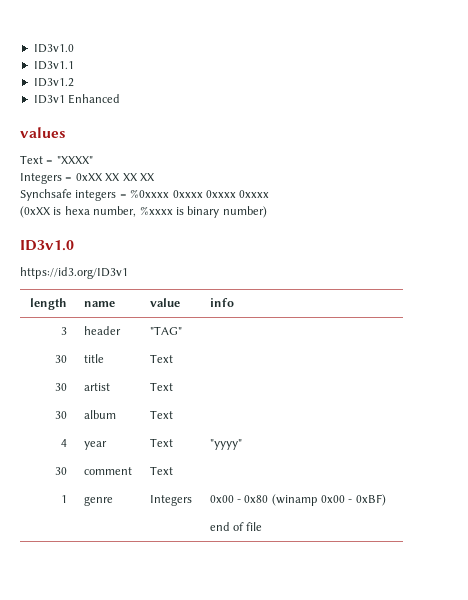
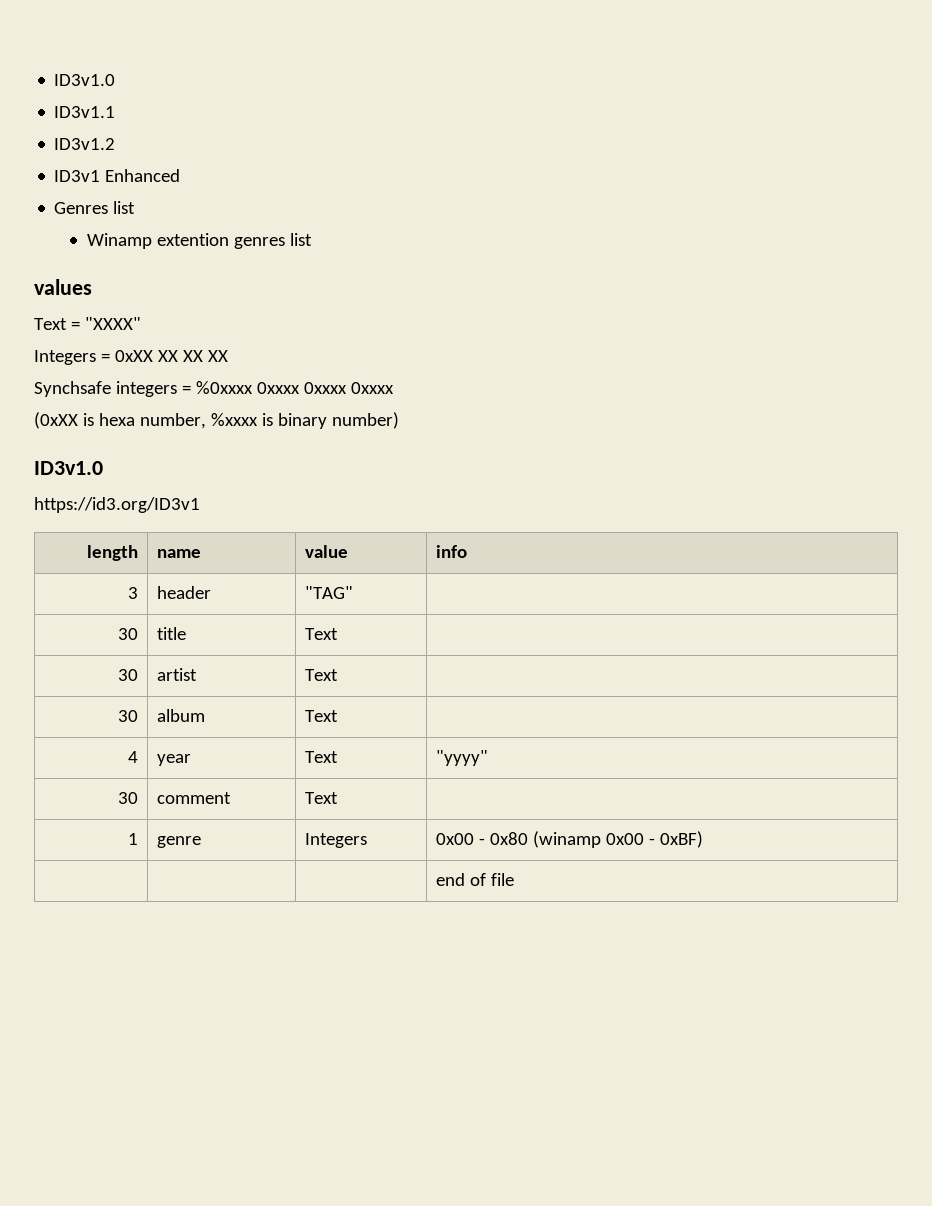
+ Genres list
+ Winamp extention genres list

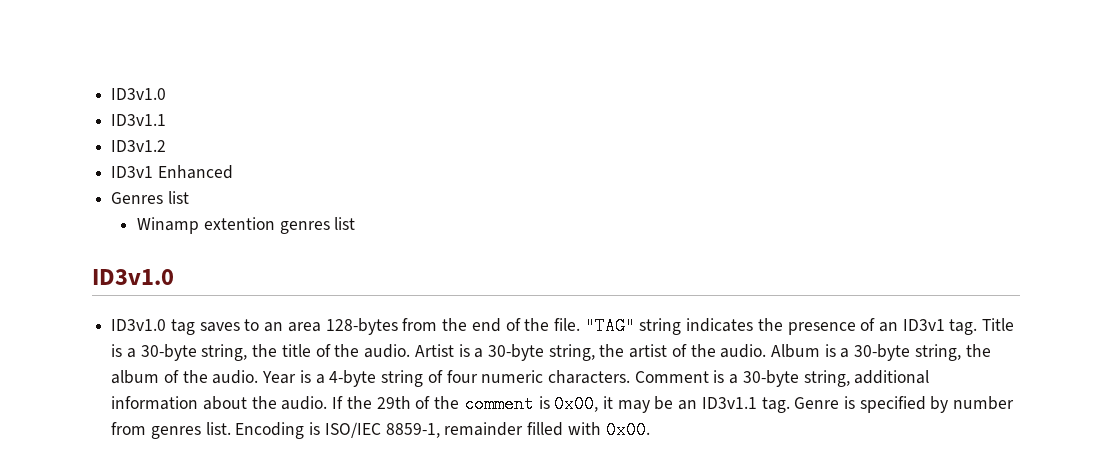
  Winamp extention genres list
- values
- Text = "XXXX"
- Integers = 0xXX XX XX XX
- Synchsafe integers = %0xxxx 0xxxx 0xxxx 0xxxx
- (0xXX is hexa number, %xxxx is binary number)
  ID3v1.0
- https://id3.org/ID3v1
- length | name | value | info
- 3 | header | "TAG" |
- 30 | title | Text |
- 30 | artist | Text |
- 30 | album | Text |
- 4 | year | Text | "yyyy"
- 30 | comment | Text |
- 1 | genre | Integers | 0x00 - 0x80 (winamp 0x00 - 0xBF)
- | | | end of file
+ ID3v1.0 tag saves to an area 128-bytes from the end of the file. "TAG" string indicates the presence of an ID3v1 tag. Title is a 30-byte string, the title of the audio. Artist is a 30-byte string, the artist of the audio. Album is a 30-byte string, the album of the audio. Year is a 4-byte string of four numeric characters. Comment is a 30-byte string, additional information about the audio. If the 29th of the comment is 0x00, it may be an ID3v1.1 tag. Genre is specified by number from genres list. Encoding is ISO/IEC 8859-1, remainder filled with 0x00.

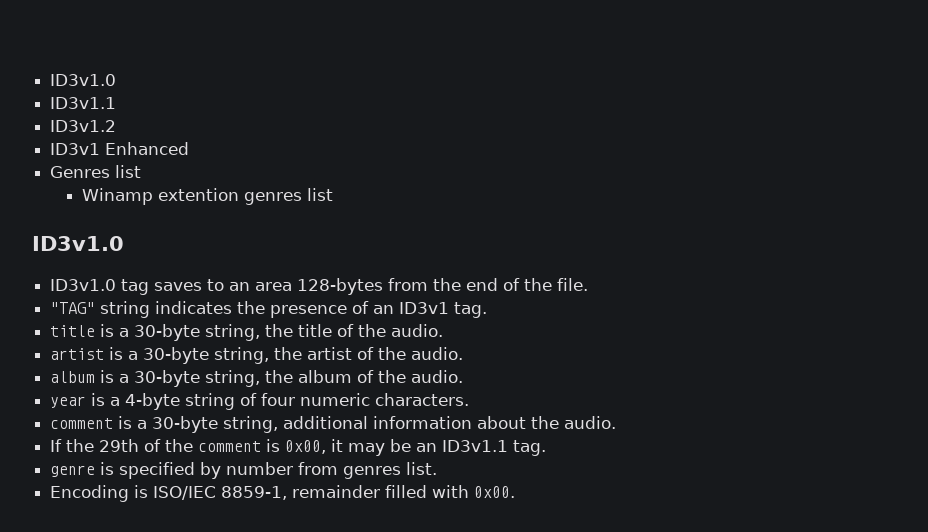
- ID3v1.0 tag saves to an area 128-bytes from the end of the file. "TAG" string indicates the presence of an ID3v1 tag. Title is a 30-byte string, the title of the audio. Artist is a 30-byte string, the artist of the audio. Album is a 30-byte string, the album of the audio. Year is a 4-byte string of four numeric characters. Comment is a 30-byte string, additional information about the audio. If the 29th of the comment is 0x00, it may be an ID3v1.1 tag. Genre is specified by number from genres list. Encoding is ISO/IEC 8859-1, remainder filled with 0x00.
+ ID3v1.0 tag saves to an area 128-bytes from the end of the file.
+ "TAG" string indicates the presence of an ID3v1 tag.
+ title is a 30-byte string, the title of the audio.
+ artist is a 30-byte string, the artist of the audio.
+ album is a 30-byte string, the album of the audio.
+ year is a 4-byte string of four numeric characters.
+ comment is a 30-byte string, additional information about the audio.
+ If the 29th of the comment is 0x00, it may be an ID3v1.1 tag.
+ genre is specified by number from genres list.
+ Encoding is ISO/IEC 8859-1, remainder filled with 0x00.

